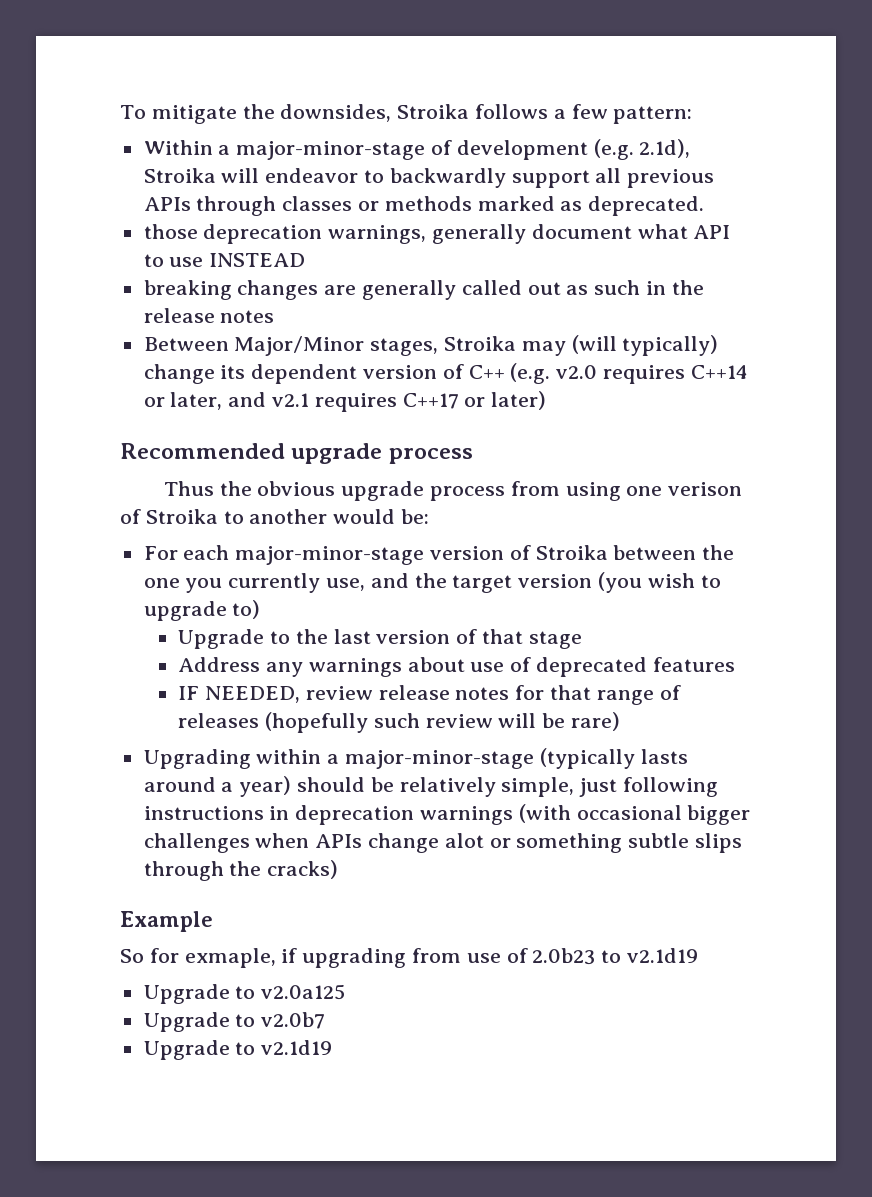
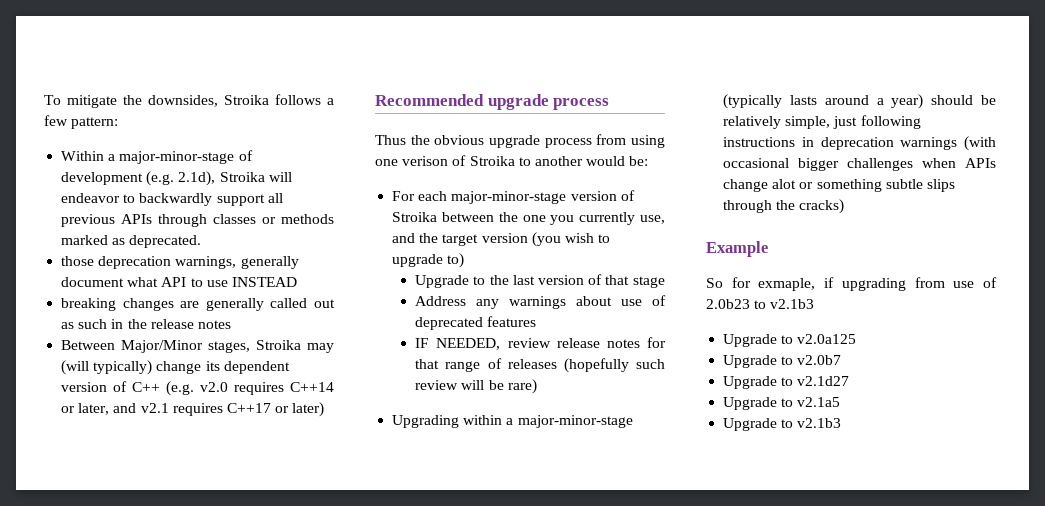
- So for exmaple, if upgrading from use of 2.0b23 to v2.1d19
+ So for exmaple, if upgrading from use of 2.0b23 to v2.1b3
- Upgrade to v2.1d19
+ Upgrade to v2.1d27
+ Upgrade to v2.1a5
+ Upgrade to v2.1b3

